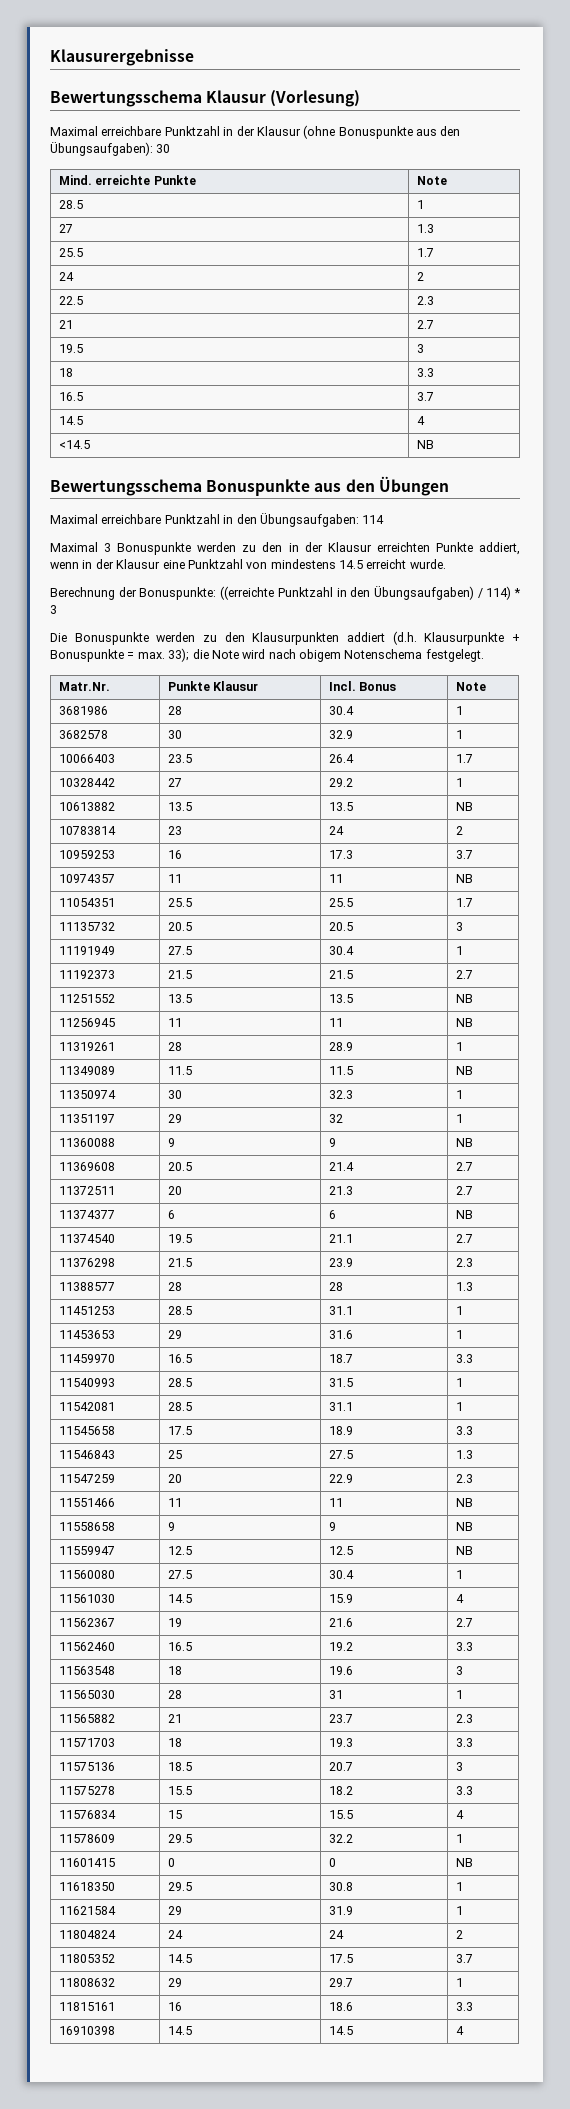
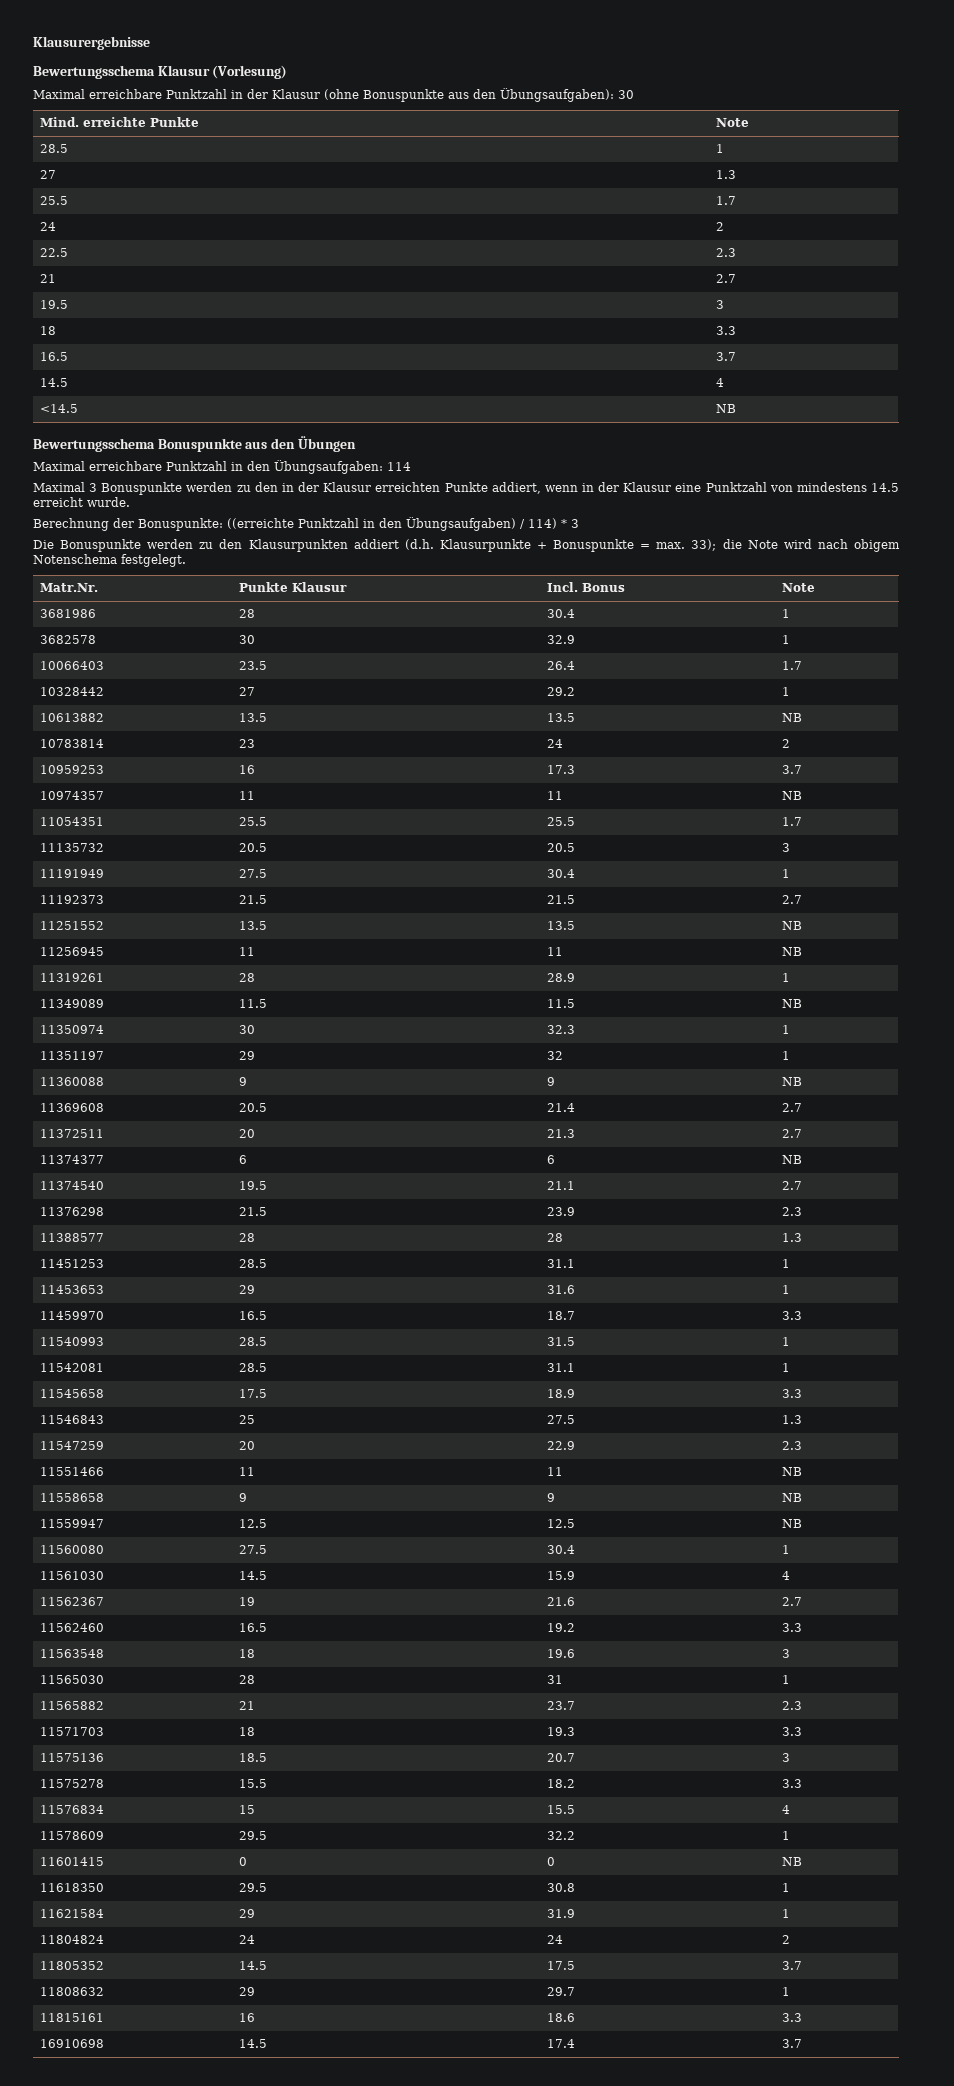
- 16910398 | 14.5 | 14.5 | 4
+ 16910698 | 14.5 | 17.4 | 3.7

